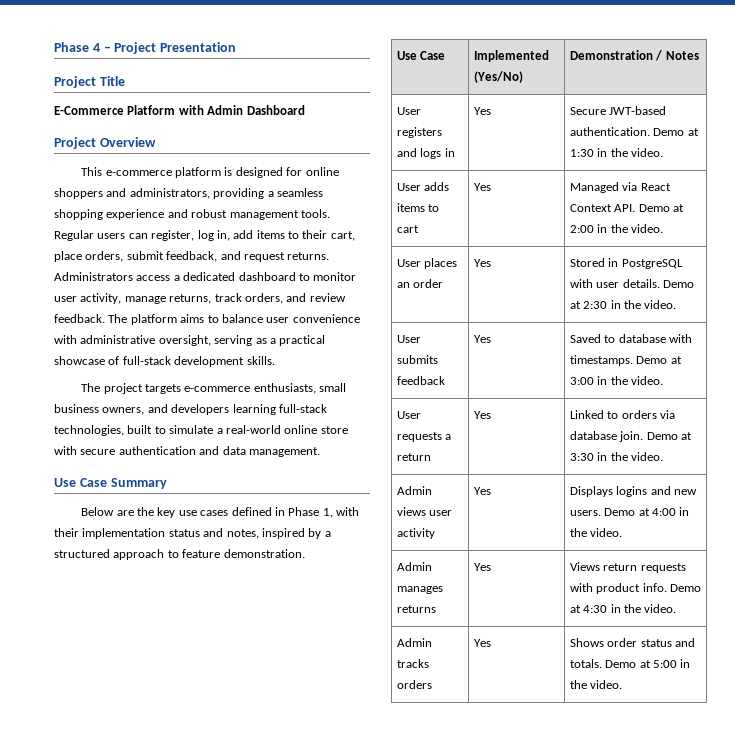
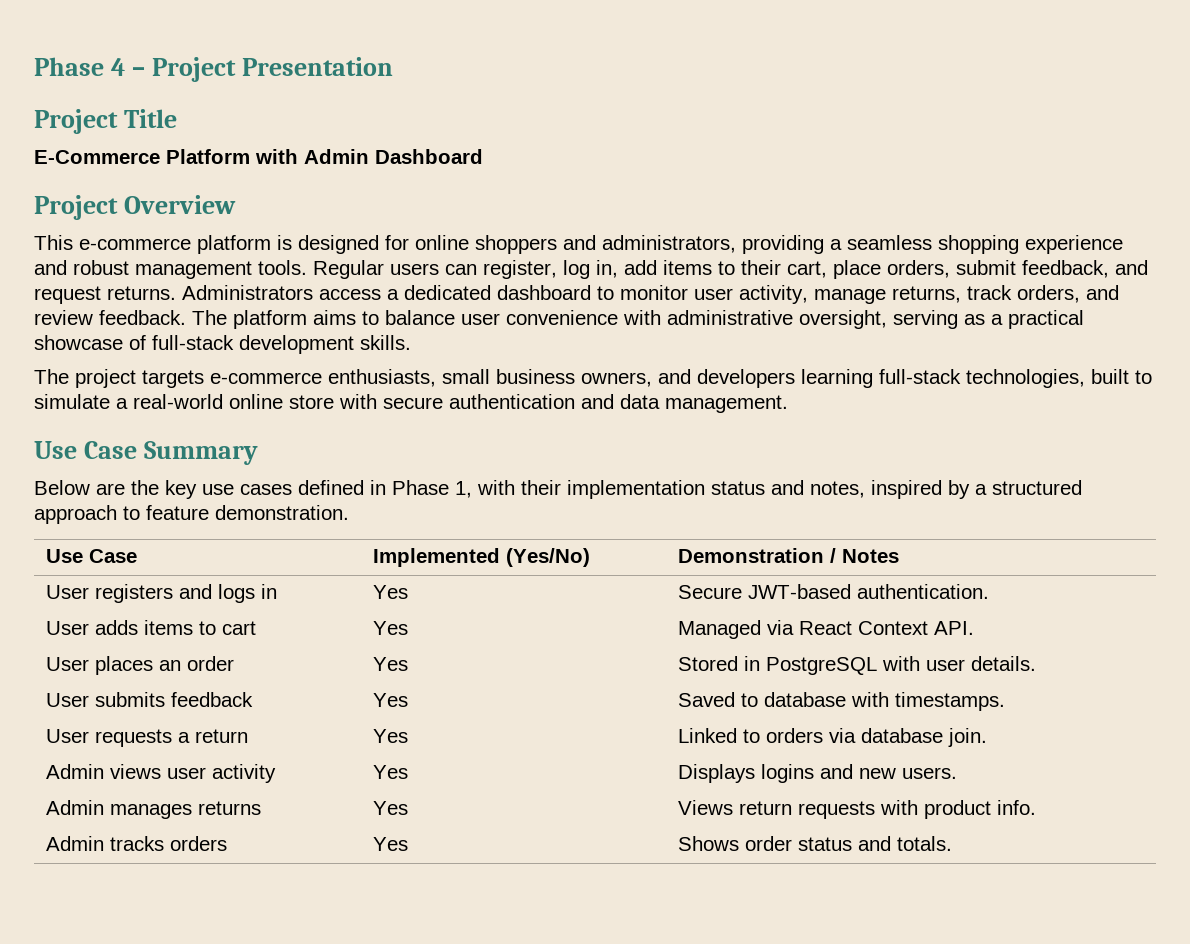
- User registers and logs in | Yes | Secure JWT-based authentication. Demo at 1:30 in the video.
+ User registers and logs in | Yes | Secure JWT-based authentication.
- User adds items to cart | Yes | Managed via React Context API. Demo at 2:00 in the video.
+ User adds items to cart | Yes | Managed via React Context API.
- User places an order | Yes | Stored in PostgreSQL with user details. Demo at 2:30 in the video.
+ User places an order | Yes | Stored in PostgreSQL with user details.
- User submits feedback | Yes | Saved to database with timestamps. Demo at 3:00 in the video.
+ User submits feedback | Yes | Saved to database with timestamps.
- User requests a return | Yes | Linked to orders via database join. Demo at 3:30 in the video.
+ User requests a return | Yes | Linked to orders via database join.
- Admin views user activity | Yes | Displays logins and new users. Demo at 4:00 in the video.
+ Admin views user activity | Yes | Displays logins and new users.
- Admin manages returns | Yes | Views return requests with product info. Demo at 4:30 in the video.
+ Admin manages returns | Yes | Views return requests with product info.
- Admin tracks orders | Yes | Shows order status and totals. Demo at 5:00 in the video.
+ Admin tracks orders | Yes | Shows order status and totals.

